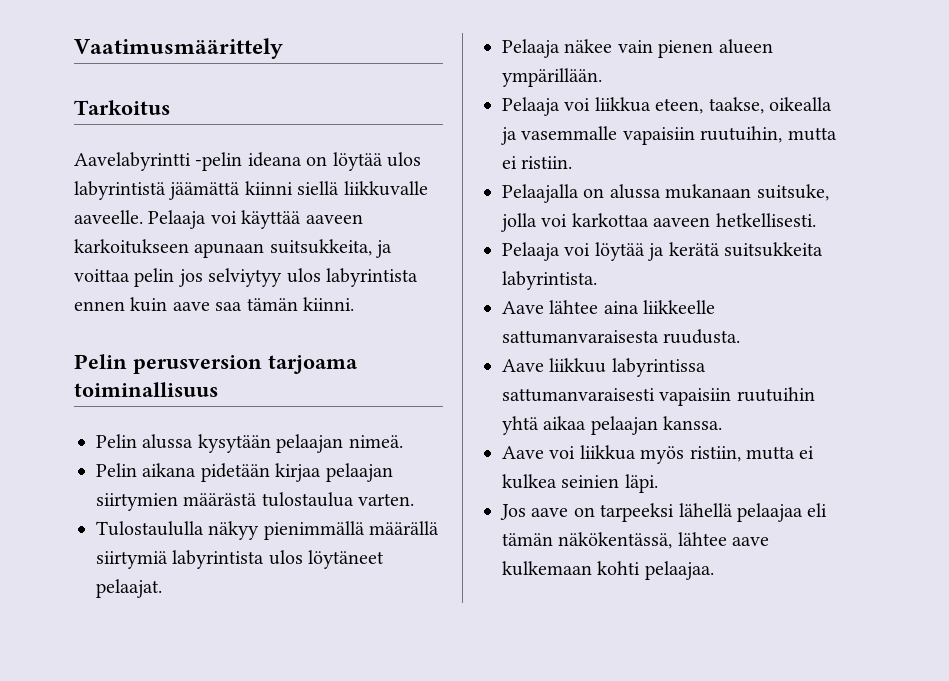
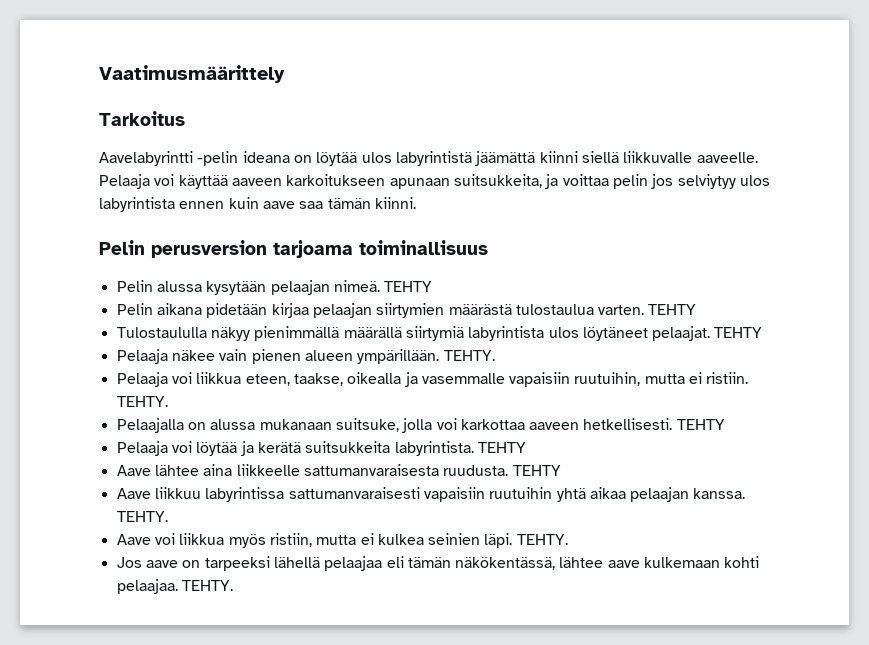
- Pelin alussa kysytään pelaajan nimeä.
+ Pelin alussa kysytään pelaajan nimeä. TEHTY
- Pelin aikana pidetään kirjaa pelaajan siirtymien määrästä tulostaulua varten.
+ Pelin aikana pidetään kirjaa pelaajan siirtymien määrästä tulostaulua varten. TEHTY
- Tulostaululla näkyy pienimmällä määrällä siirtymiä labyrintista ulos löytäneet pelaajat.
+ Tulostaululla näkyy pienimmällä määrällä siirtymiä labyrintista ulos löytäneet pelaajat. TEHTY
- Pelaaja näkee vain pienen alueen ympärillään.
+ Pelaaja näkee vain pienen alueen ympärillään. TEHTY.
- Pelaaja voi liikkua eteen, taakse, oikealla ja vasemmalle vapaisiin ruutuihin, mutta ei ristiin.
+ Pelaaja voi liikkua eteen, taakse, oikealla ja vasemmalle vapaisiin ruutuihin, mutta ei ristiin. TEHTY.
- Pelaajalla on alussa mukanaan suitsuke, jolla voi karkottaa aaveen hetkellisesti.
+ Pelaajalla on alussa mukanaan suitsuke, jolla voi karkottaa aaveen hetkellisesti. TEHTY
- Pelaaja voi löytää ja kerätä suitsukkeita labyrintista.
+ Pelaaja voi löytää ja kerätä suitsukkeita labyrintista. TEHTY
- Aave lähtee aina liikkeelle sattumanvaraisesta ruudusta.
+ Aave lähtee aina liikkeelle sattumanvaraisesta ruudusta. TEHTY
- Aave liikkuu labyrintissa sattumanvaraisesti vapaisiin ruutuihin yhtä aikaa pelaajan kanssa.
+ Aave liikkuu labyrintissa sattumanvaraisesti vapaisiin ruutuihin yhtä aikaa pelaajan kanssa. TEHTY.
- Aave voi liikkua myös ristiin, mutta ei kulkea seinien läpi.
+ Aave voi liikkua myös ristiin, mutta ei kulkea seinien läpi. TEHTY.
- Jos aave on tarpeeksi lähellä pelaajaa eli tämän näkökentässä, lähtee aave kulkemaan kohti pelaajaa.
+ Jos aave on tarpeeksi lähellä pelaajaa eli tämän näkökentässä, lähtee aave kulkemaan kohti pelaajaa. TEHTY.

